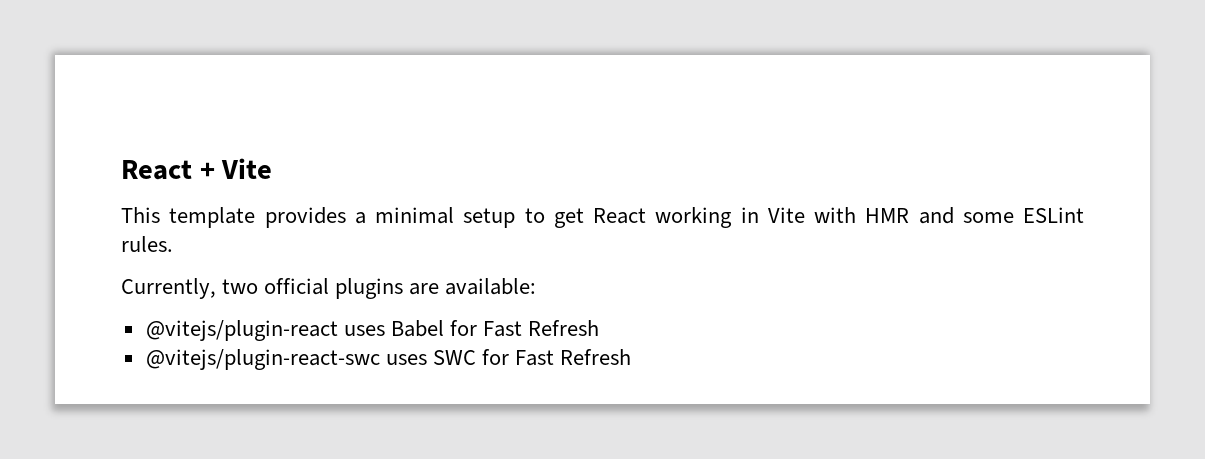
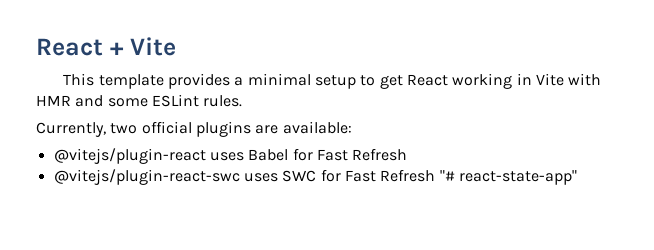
- @vitejs/plugin-react-swc uses SWC for Fast Refresh
+ @vitejs/plugin-react-swc uses SWC for Fast Refresh "# react-state-app"

